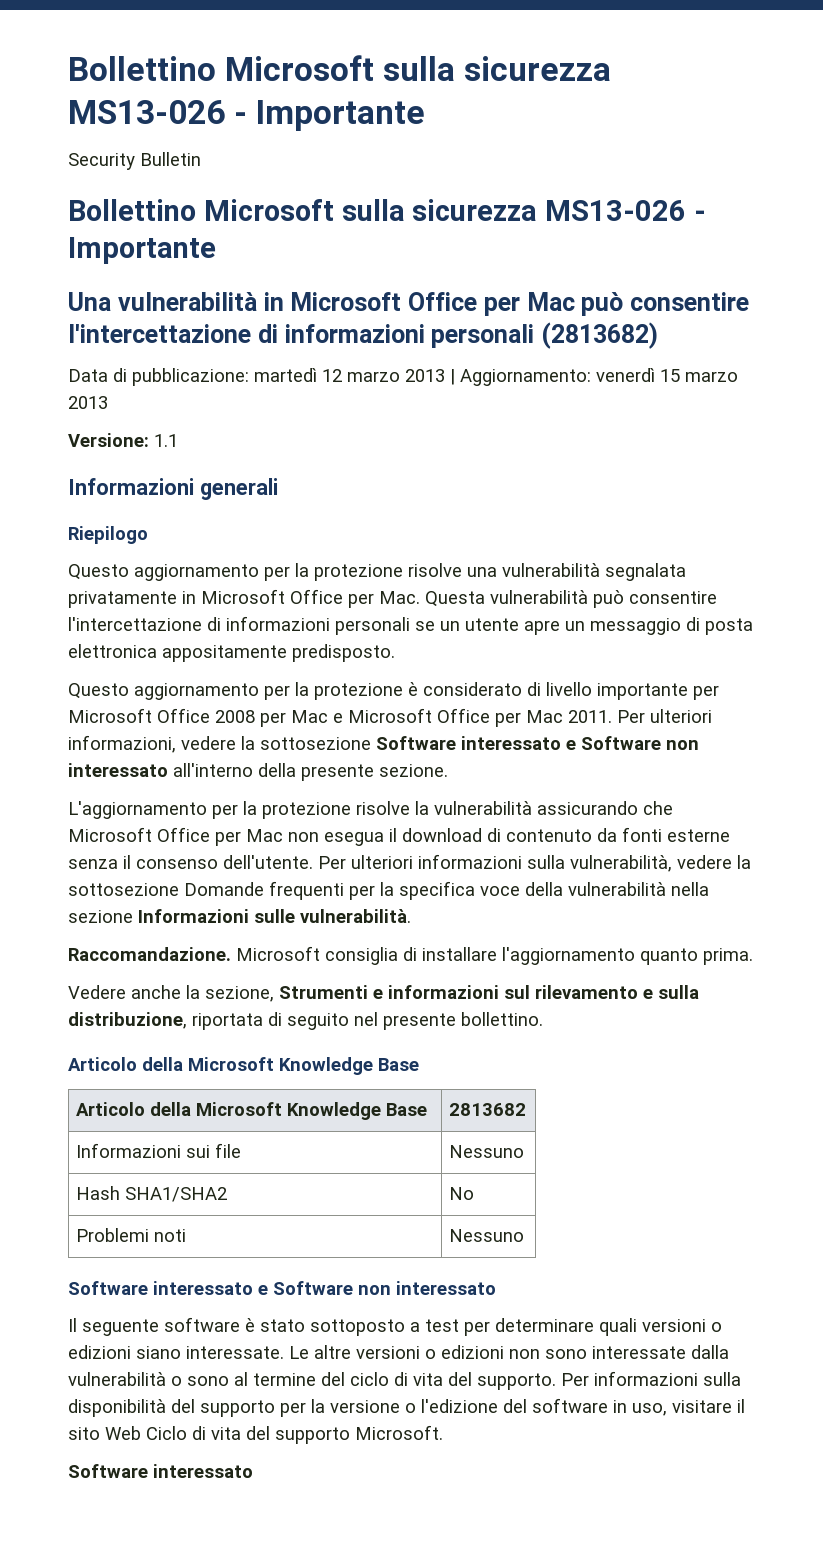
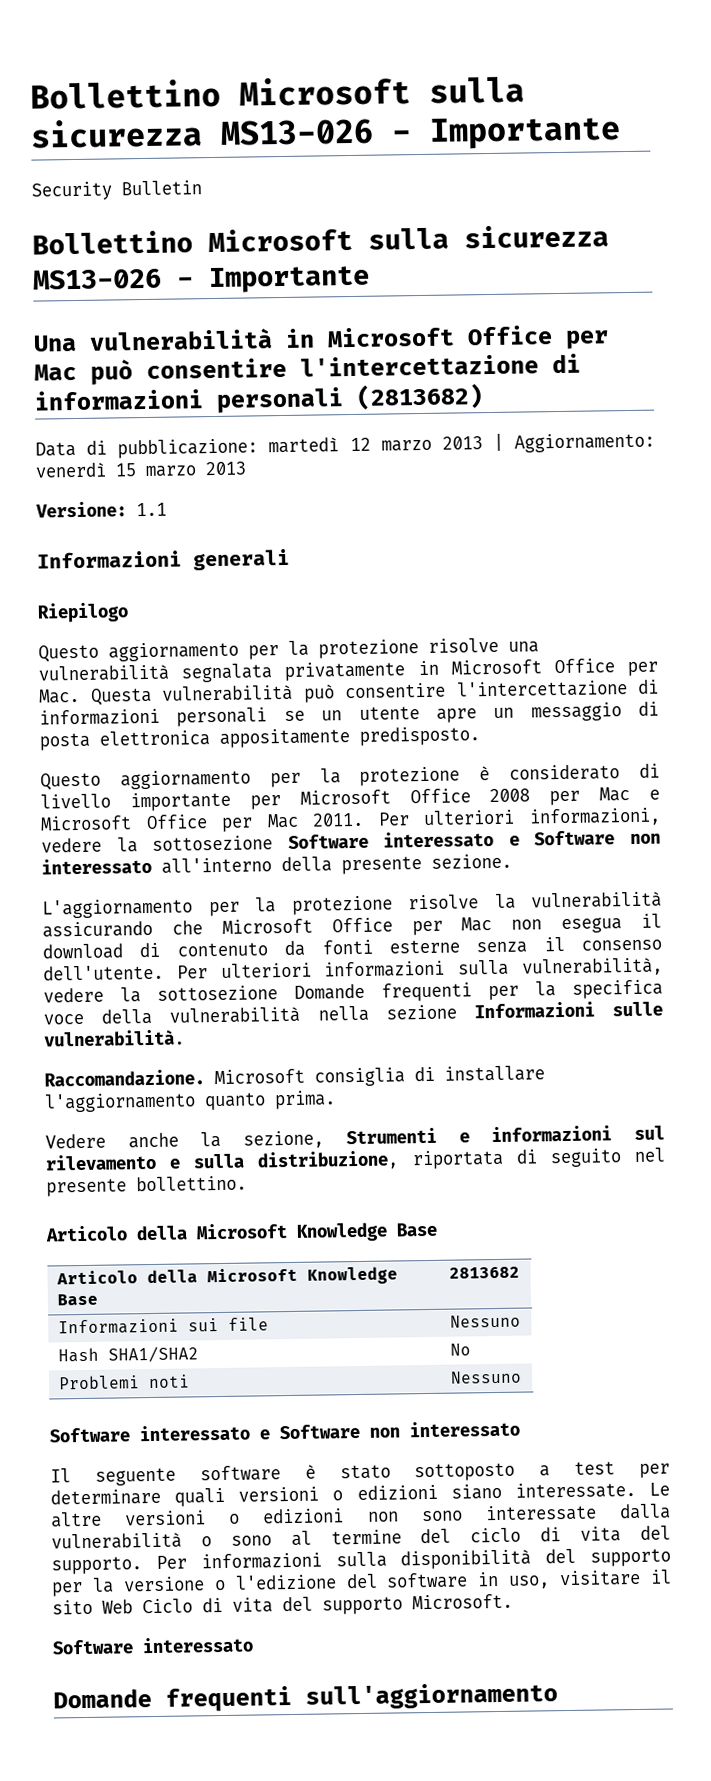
+ Domande frequenti sull'aggiornamento

